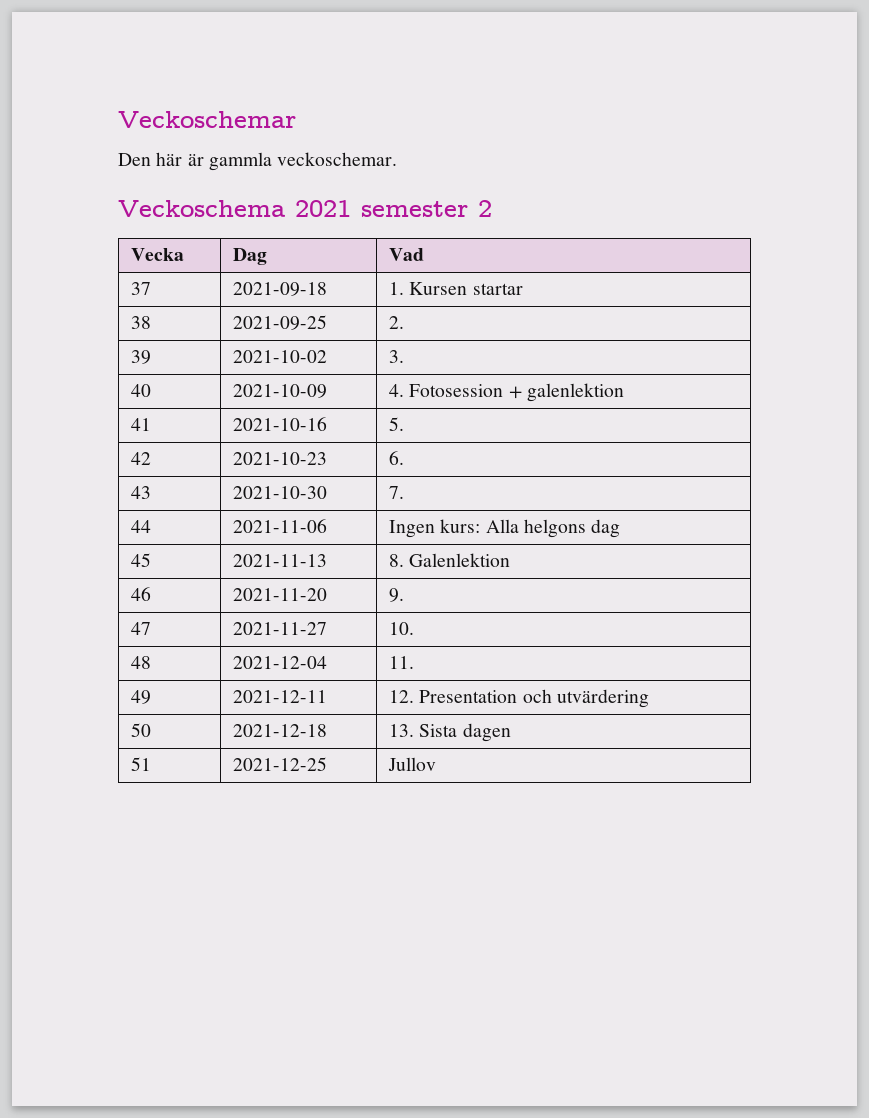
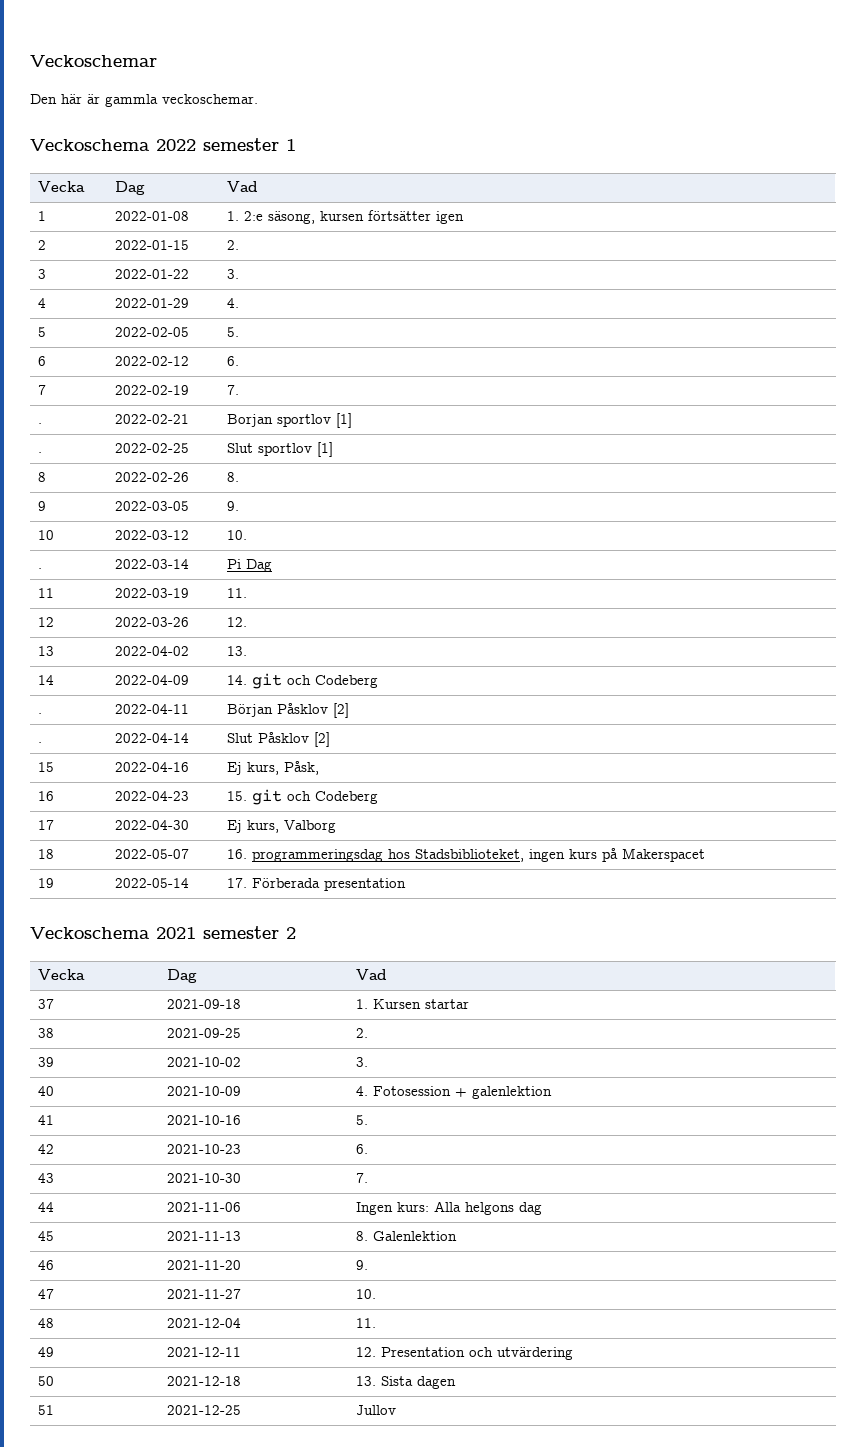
+ Veckoschema 2022 semester 1
+ Vecka | Dag | Vad
+ 1 | 2022-01-08 | 1. 2:e säsong, kursen förtsätter igen
+ 2 | 2022-01-15 | 2.
+ 3 | 2022-01-22 | 3.
+ 4 | 2022-01-29 | 4.
+ 5 | 2022-02-05 | 5.
+ 6 | 2022-02-12 | 6.
+ 7 | 2022-02-19 | 7.
+ . | 2022-02-21 | Borjan sportlov [1]
+ . | 2022-02-25 | Slut sportlov [1]
+ 8 | 2022-02-26 | 8.
+ 9 | 2022-03-05 | 9.
+ 10 | 2022-03-12 | 10.
+ . | 2022-03-14 | Pi Dag
+ 11 | 2022-03-19 | 11.
+ 12 | 2022-03-26 | 12.
+ 13 | 2022-04-02 | 13.
+ 14 | 2022-04-09 | 14. git och Codeberg
+ . | 2022-04-11 | Början Påsklov [2]
+ . | 2022-04-14 | Slut Påsklov [2]
+ 15 | 2022-04-16 | Ej kurs, Påsk,
+ 16 | 2022-04-23 | 15. git och Codeberg
+ 17 | 2022-04-30 | Ej kurs, Valborg
+ 18 | 2022-05-07 | 16. programmeringsdag hos Stadsbiblioteket, ingen kurs på Makerspacet
+ 19 | 2022-05-14 | 17. Förberada presentation

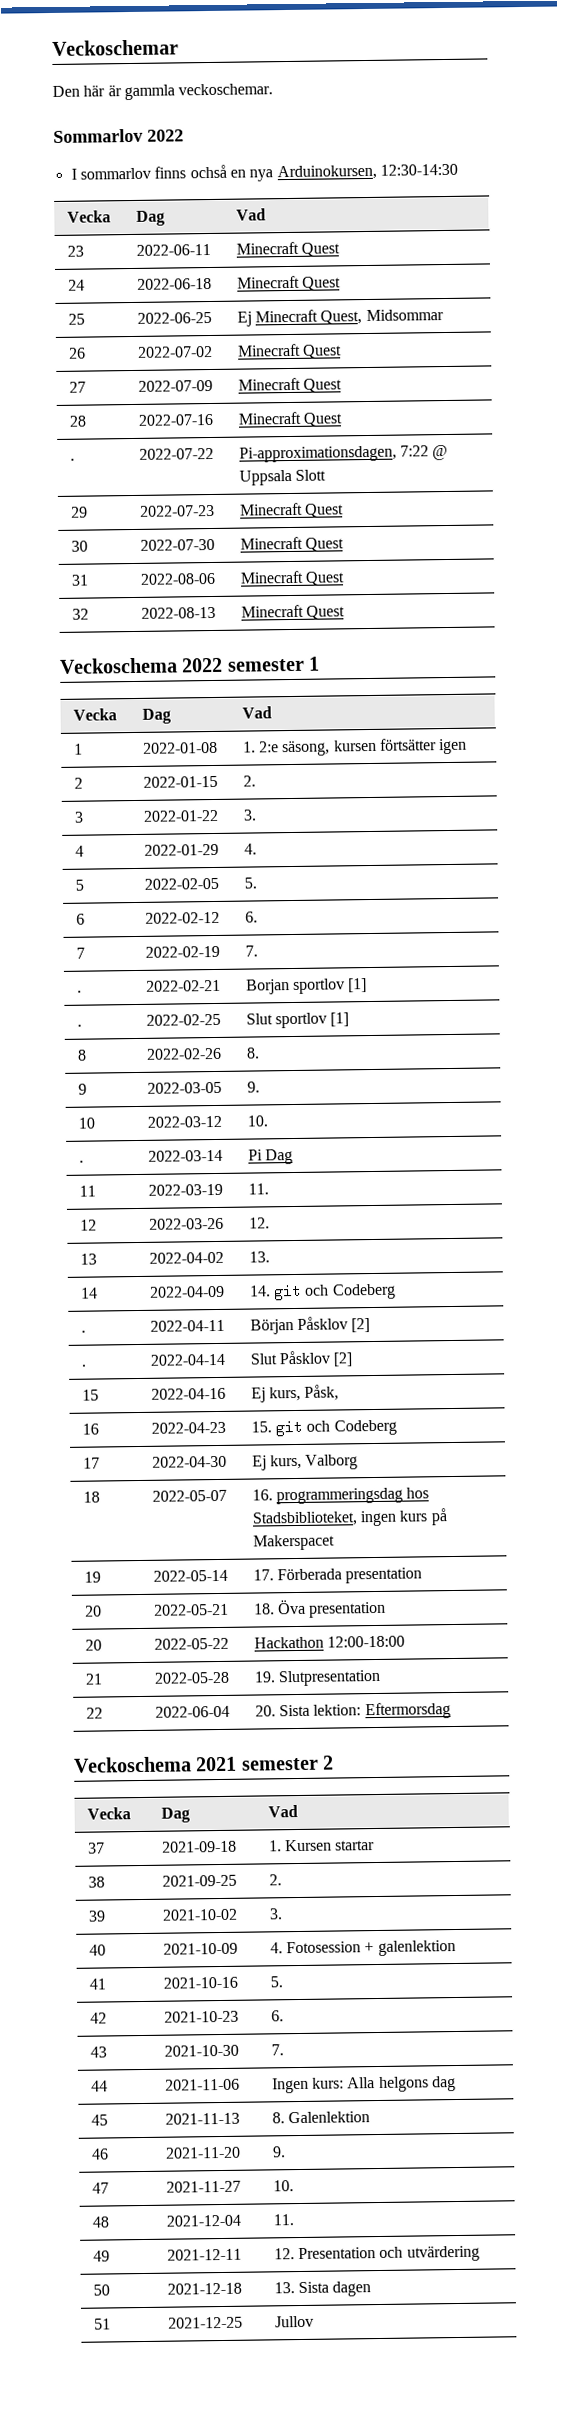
+ Sommarlov 2022
+ I sommarlov finns ochså en nya Arduinokursen, 12:30-14:30
+ Vecka | Dag | Vad
+ 23 | 2022-06-11 | Minecraft Quest
+ 24 | 2022-06-18 | Minecraft Quest
+ 25 | 2022-06-25 | Ej Minecraft Quest, Midsommar
+ 26 | 2022-07-02 | Minecraft Quest
+ 27 | 2022-07-09 | Minecraft Quest
+ 28 | 2022-07-16 | Minecraft Quest
+ . | 2022-07-22 | Pi-approximationsdagen, 7:22 @ Uppsala Slott
+ 29 | 2022-07-23 | Minecraft Quest
+ 30 | 2022-07-30 | Minecraft Quest
+ 31 | 2022-08-06 | Minecraft Quest
+ 32 | 2022-08-13 | Minecraft Quest
+ 20 | 2022-05-21 | 18. Öva presentation
+ 20 | 2022-05-22 | Hackathon 12:00-18:00
+ 21 | 2022-05-28 | 19. Slutpresentation
+ 22 | 2022-06-04 | 20. Sista lektion: Eftermorsdag

